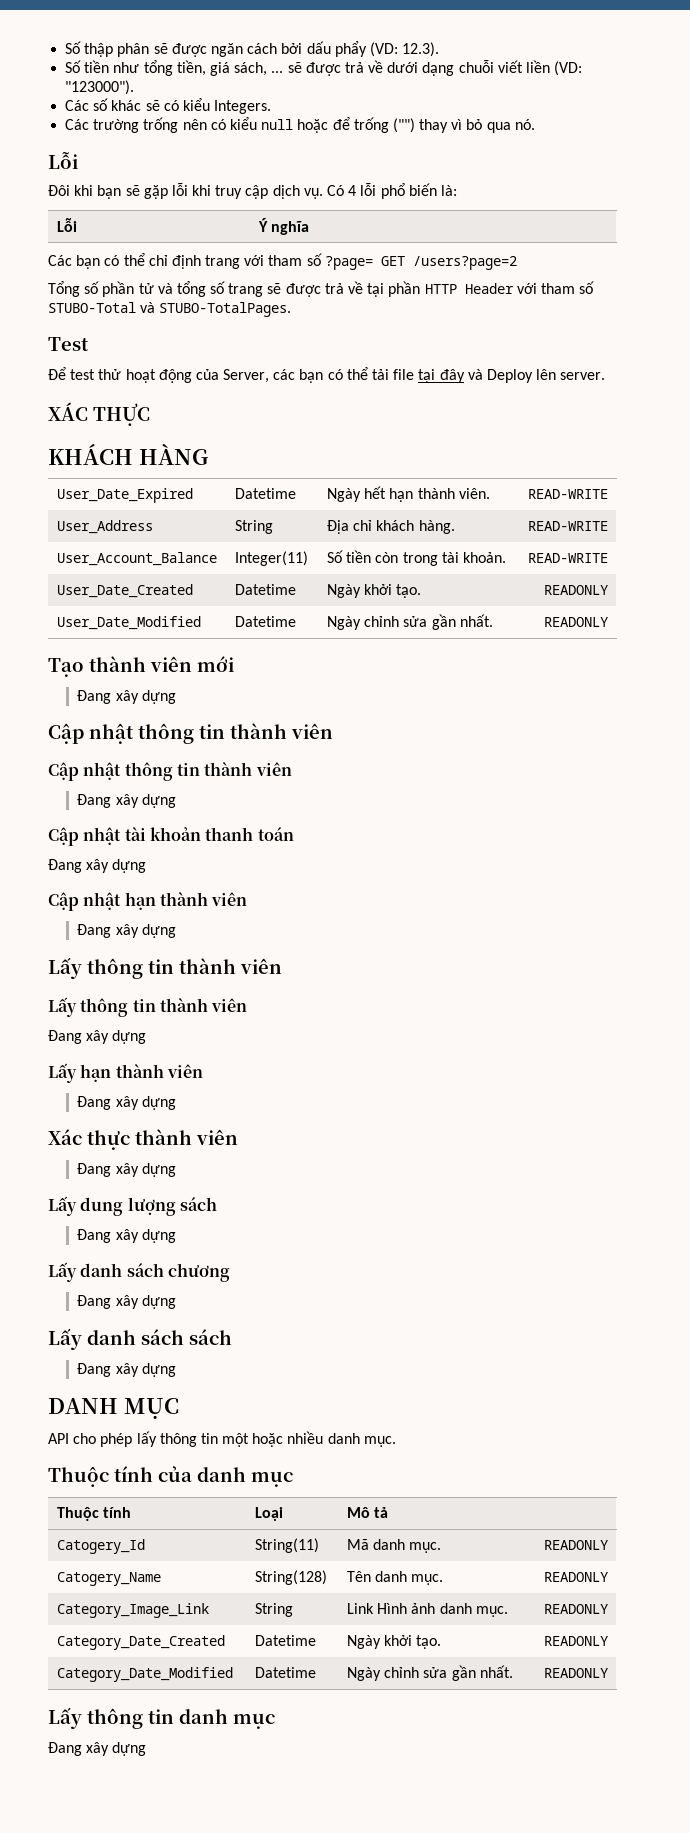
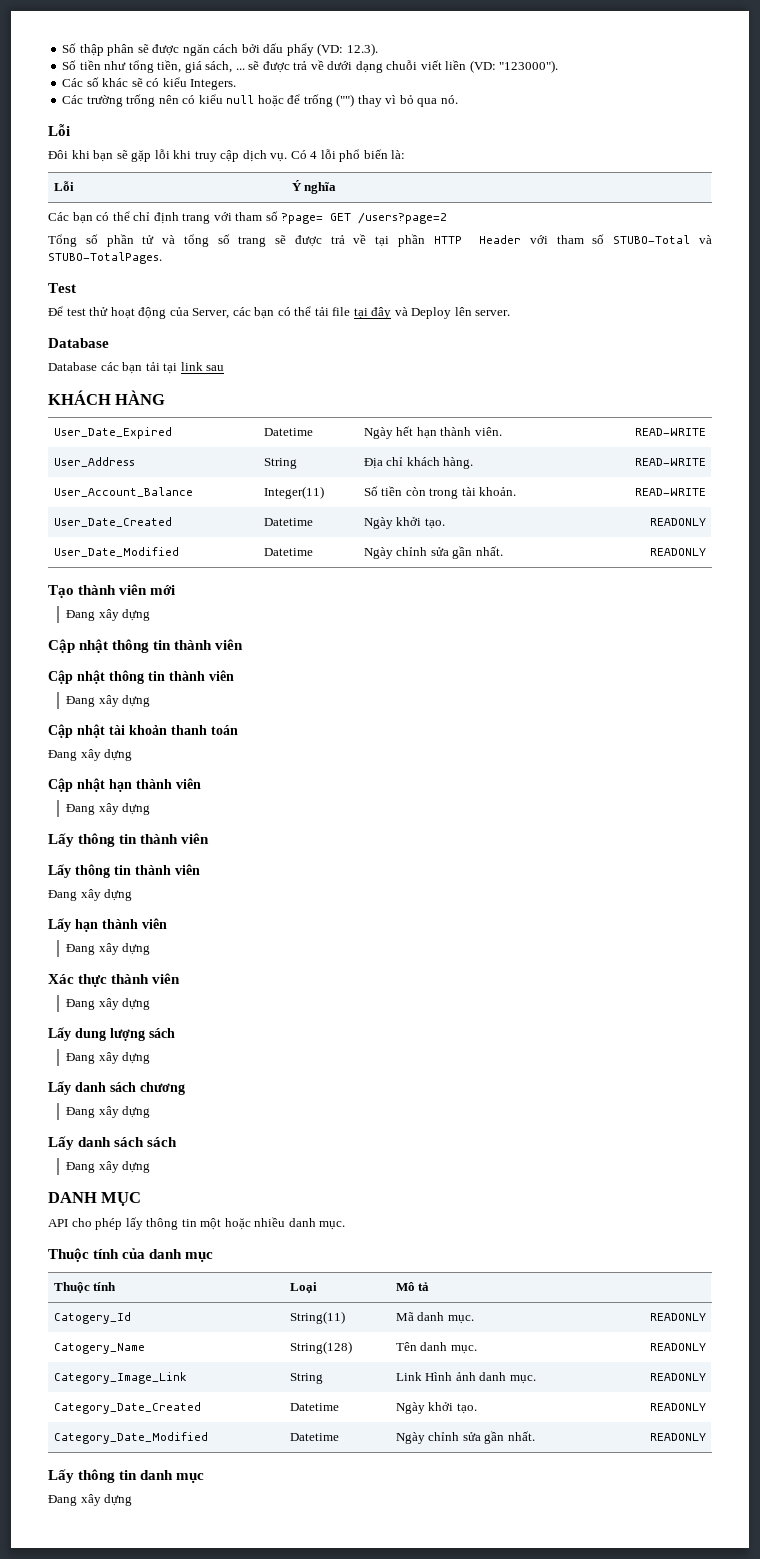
  Để test thử hoạt động của Server, các bạn có thể tải file tại đây và Deploy lên server.
- XÁC THỰC
+ Database
+ Database các bạn tải tại link sau

